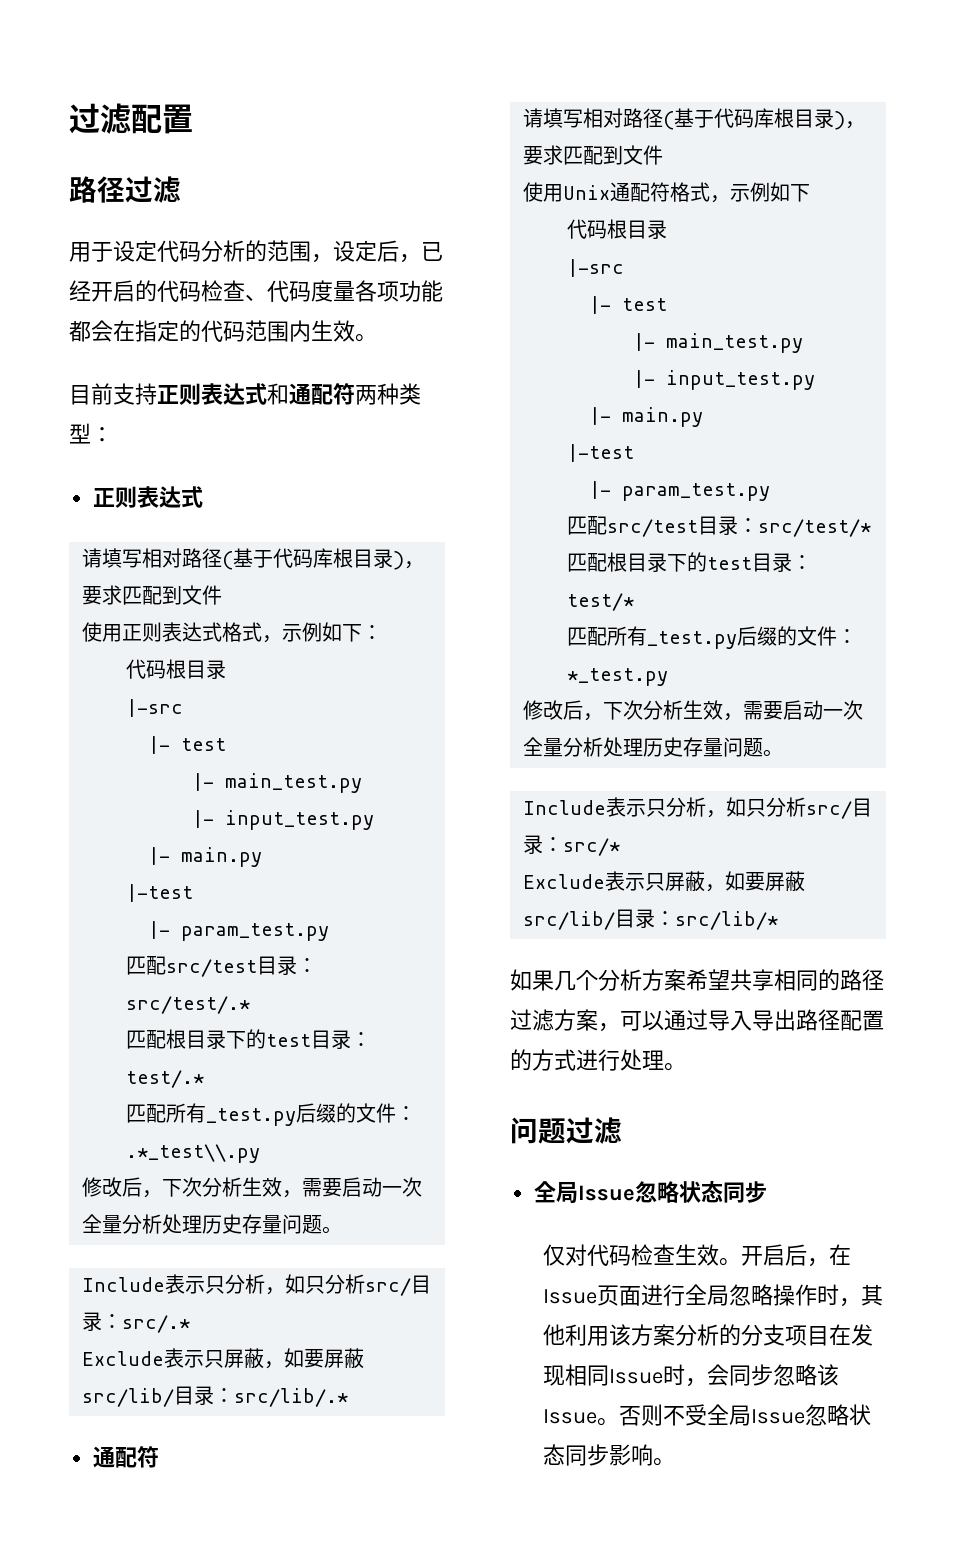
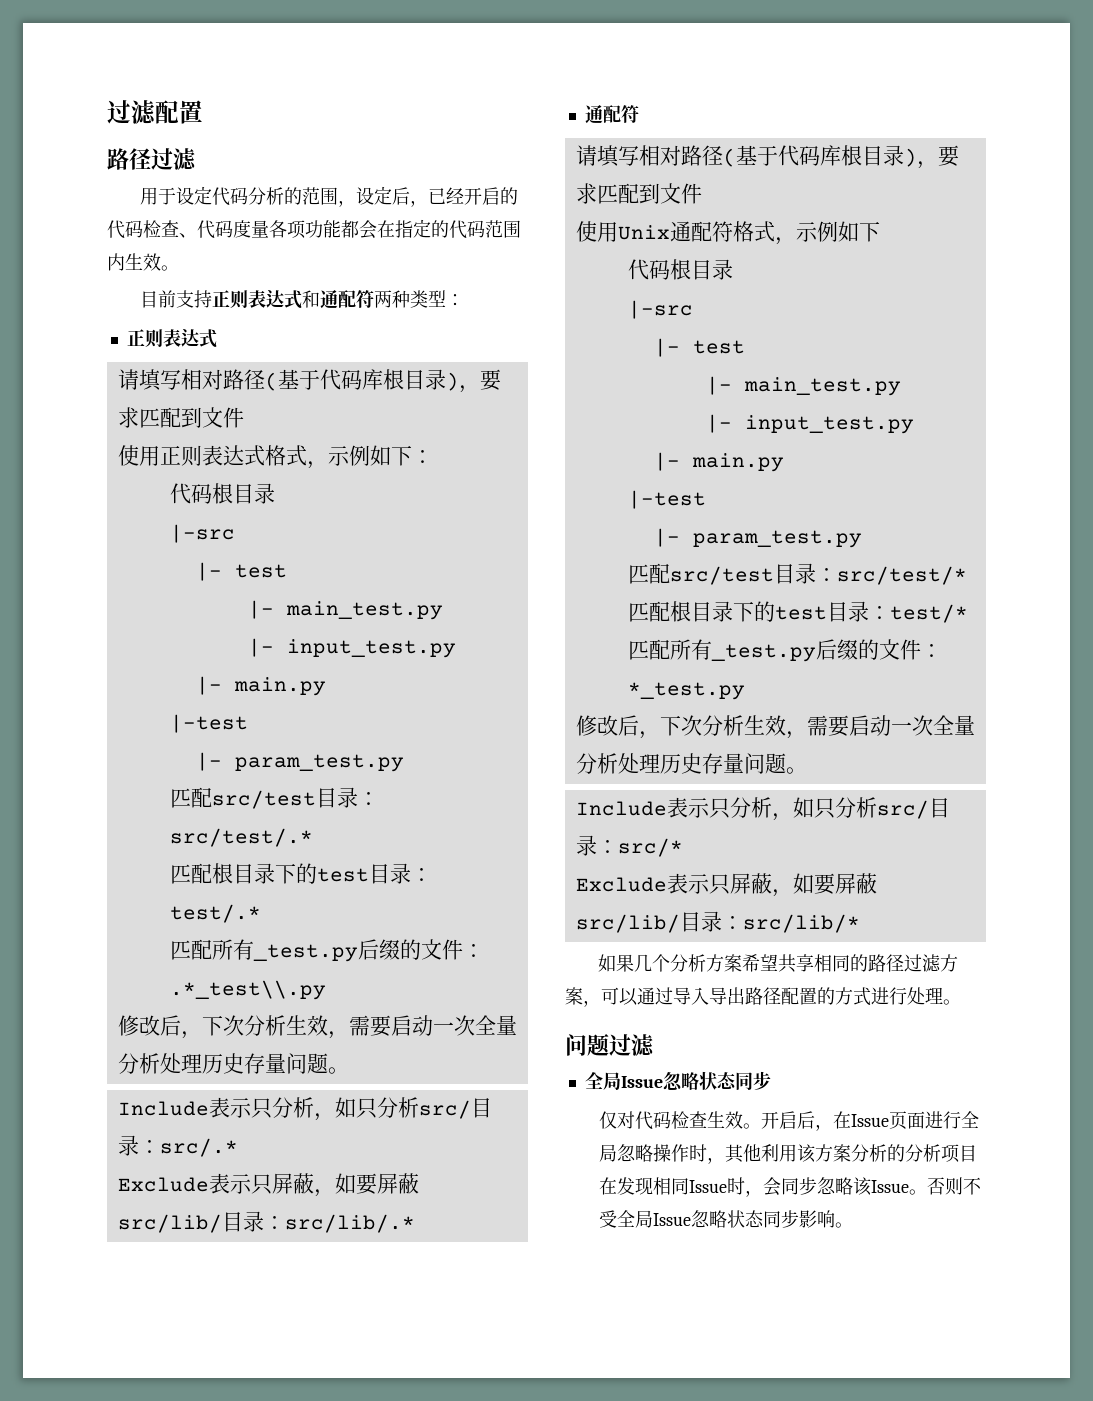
- 开启后，在Issue页面进行全局忽略操作时，其他利用该方案分析的分支项目在发现相同Issue时，会同步忽略该Issue。
+ 开启后，在Issue页面进行全局忽略操作时，其他利用该方案分析的分析项目在发现相同Issue时，会同步忽略该Issue。

